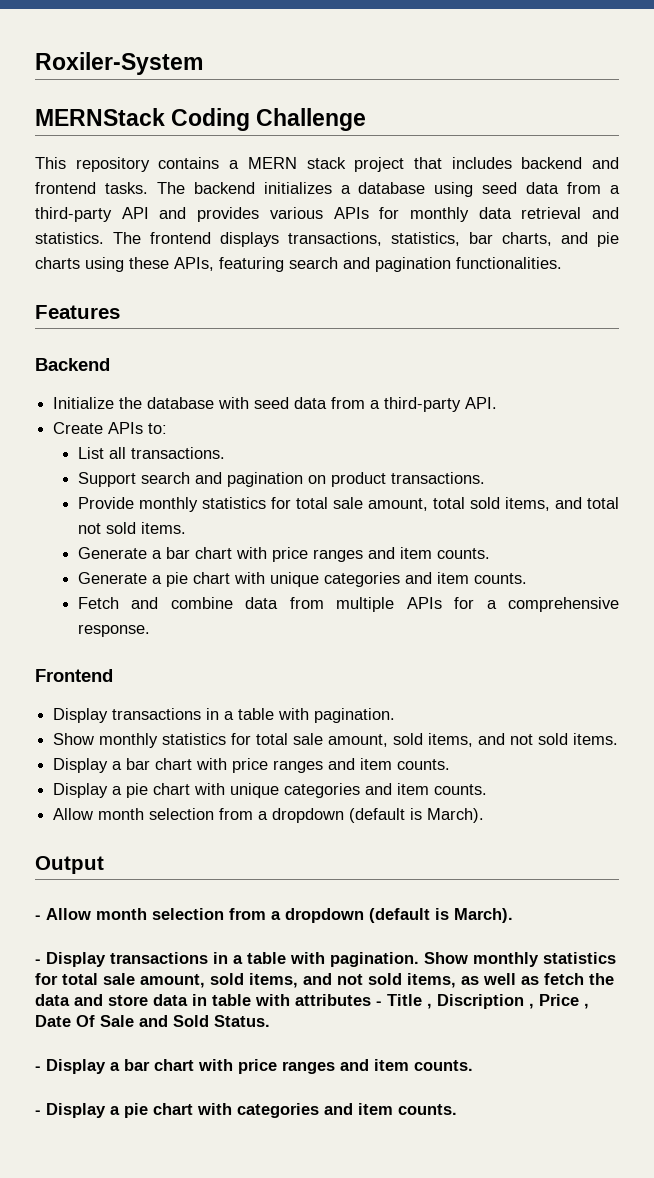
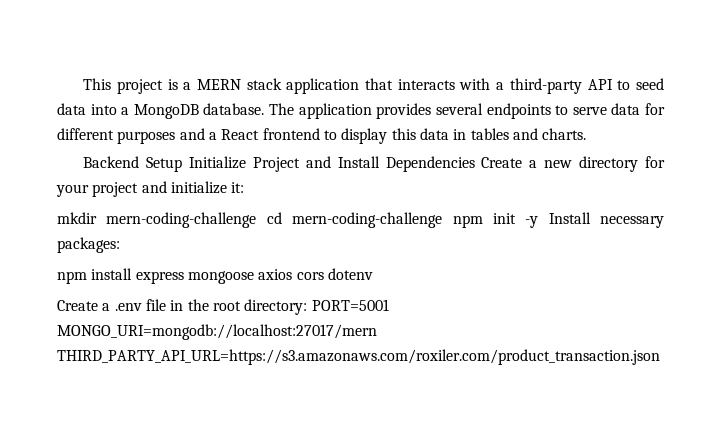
- Roxiler-System
- MERNStack Coding Challenge
- This repository contains a MERN stack project that includes backend and frontend tasks. The backend initializes a database using seed data from a third-party API and provides various APIs for monthly data retrieval and statistics. The frontend displays transactions, statistics, bar charts, and pie charts using these APIs, featuring search and pagination functionalities.
- Features
- Backend
- Initialize the database with seed data from a third-party API.
- Create APIs to:
- List all transactions.
- Support search and pagination on product transactions.
- Provide monthly statistics for total sale amount, total sold items, and total not sold items.
- Generate a bar chart with price ranges and item counts.
- Generate a pie chart with unique categories and item counts.
- Fetch and combine data from multiple APIs for a comprehensive response.
- Frontend
- Display transactions in a table with pagination.
- Show monthly statistics for total sale amount, sold items, and not sold items.
- Display a bar chart with price ranges and item counts.
- Display a pie chart with unique categories and item counts.
- Allow month selection from a dropdown (default is March).
- Output
- - Allow month selection from a dropdown (default is March).
- - Display transactions in a table with pagination. Show monthly statistics for total sale amount, sold items, and not sold items, as well as fetch the data and store data in table with attributes - Title , Discription , Price , Date Of Sale and Sold Status.
- - Display a bar chart with price ranges and item counts.
- - Display a pie chart with categories and item counts.
+ This project is a MERN stack application that interacts with a third-party API to seed data into a MongoDB database. The application provides several endpoints to serve data for different purposes and a React frontend to display this data in tables and charts.
+ Backend Setup Initialize Project and Install Dependencies Create a new directory for your project and initialize it:
+ mkdir mern-coding-challenge cd mern-coding-challenge npm init -y Install necessary packages:
+ npm install express mongoose axios cors dotenv
+ Create a .env file in the root directory: PORT=5001 MONGO_URI=mongodb://localhost:27017/mern THIRD_PARTY_API_URL=https://s3.amazonaws.com/roxiler.com/product_transaction.json

